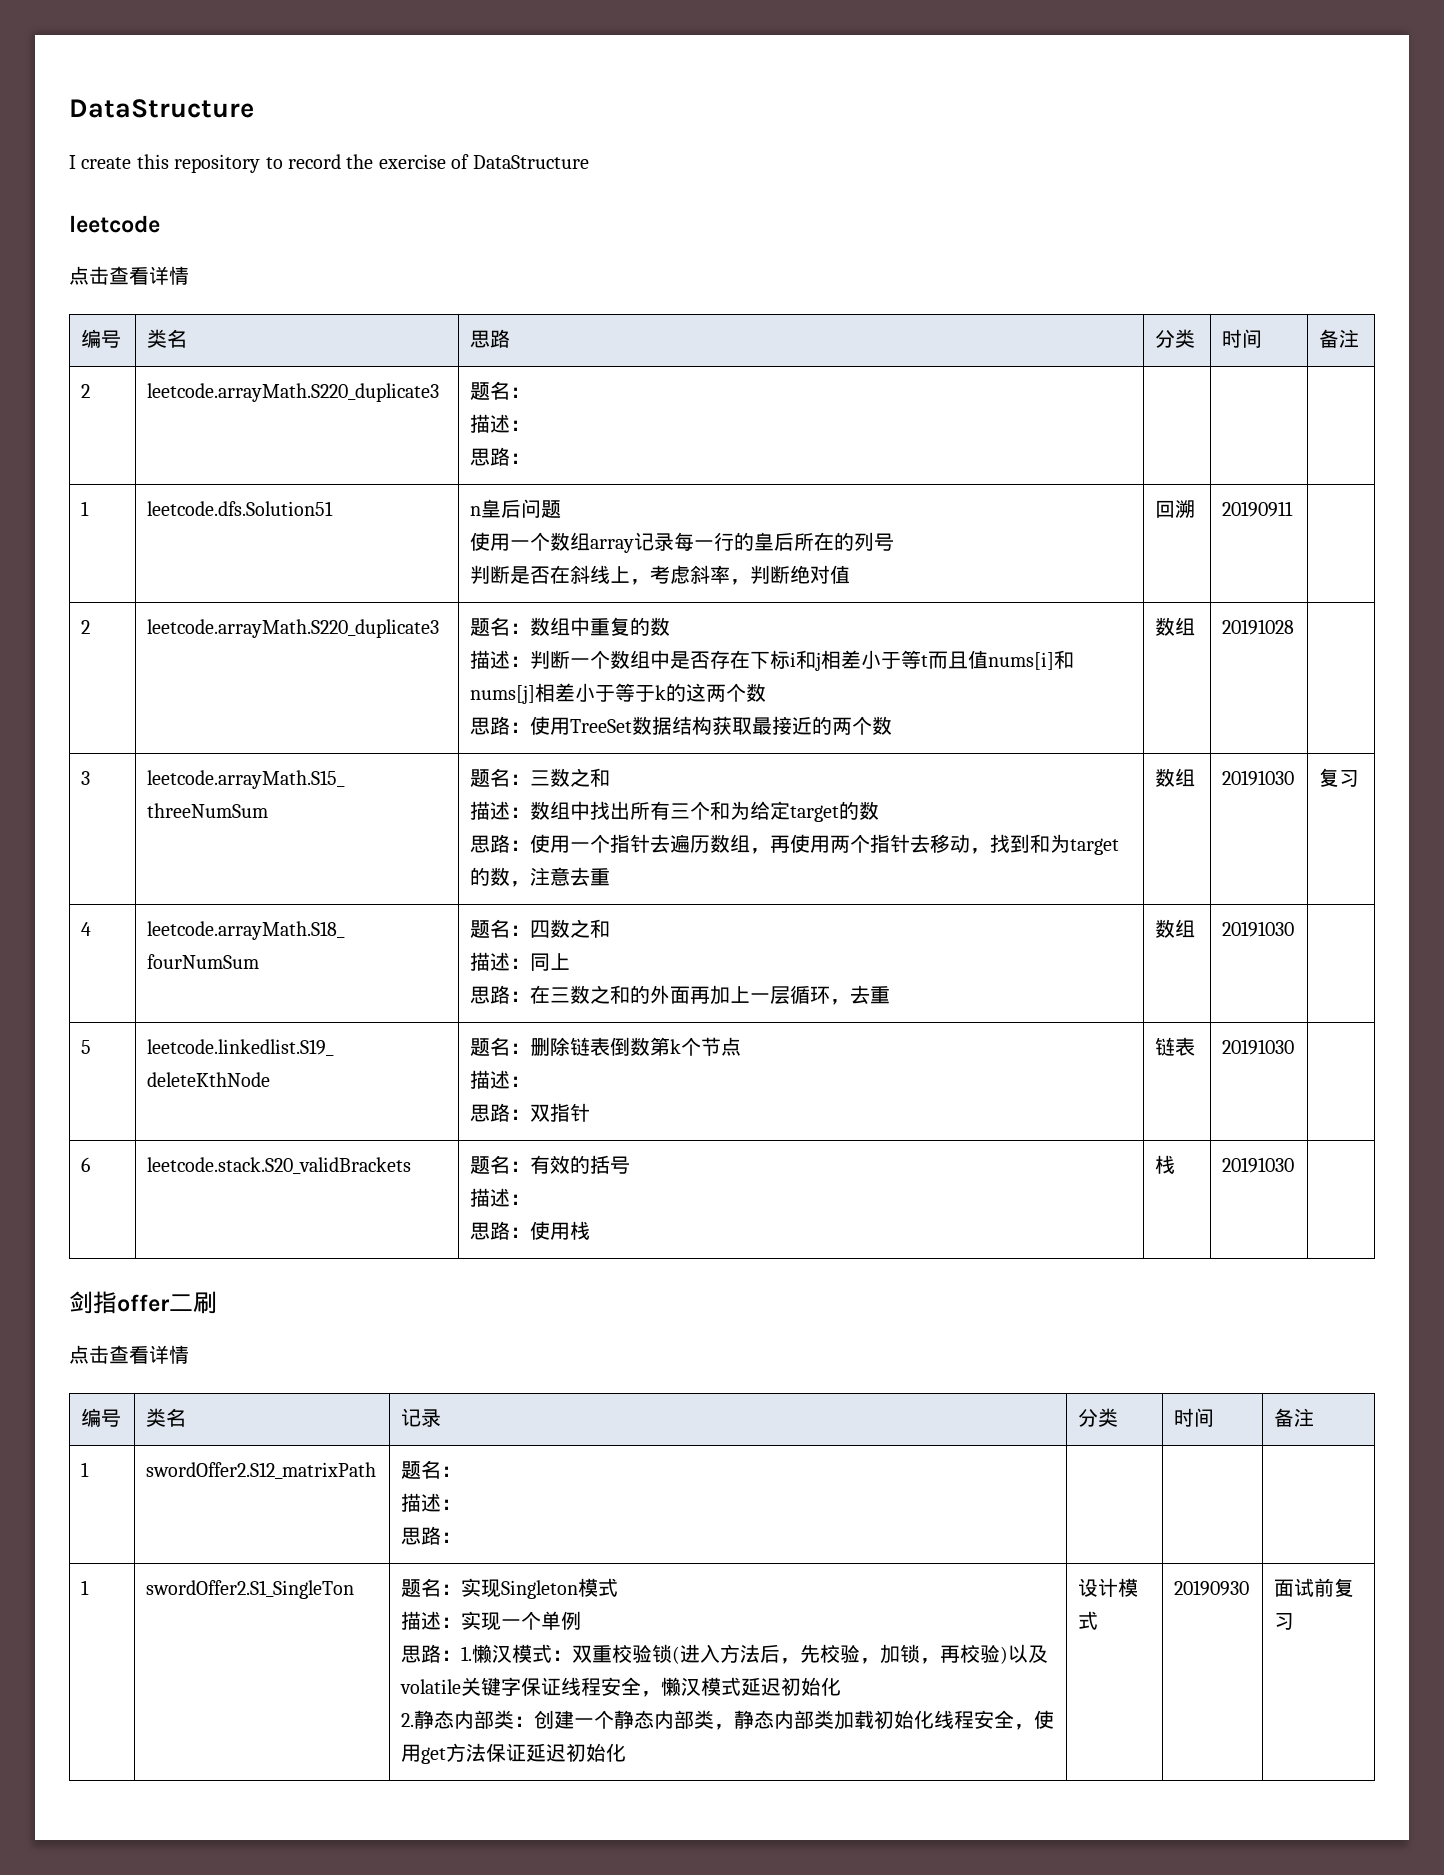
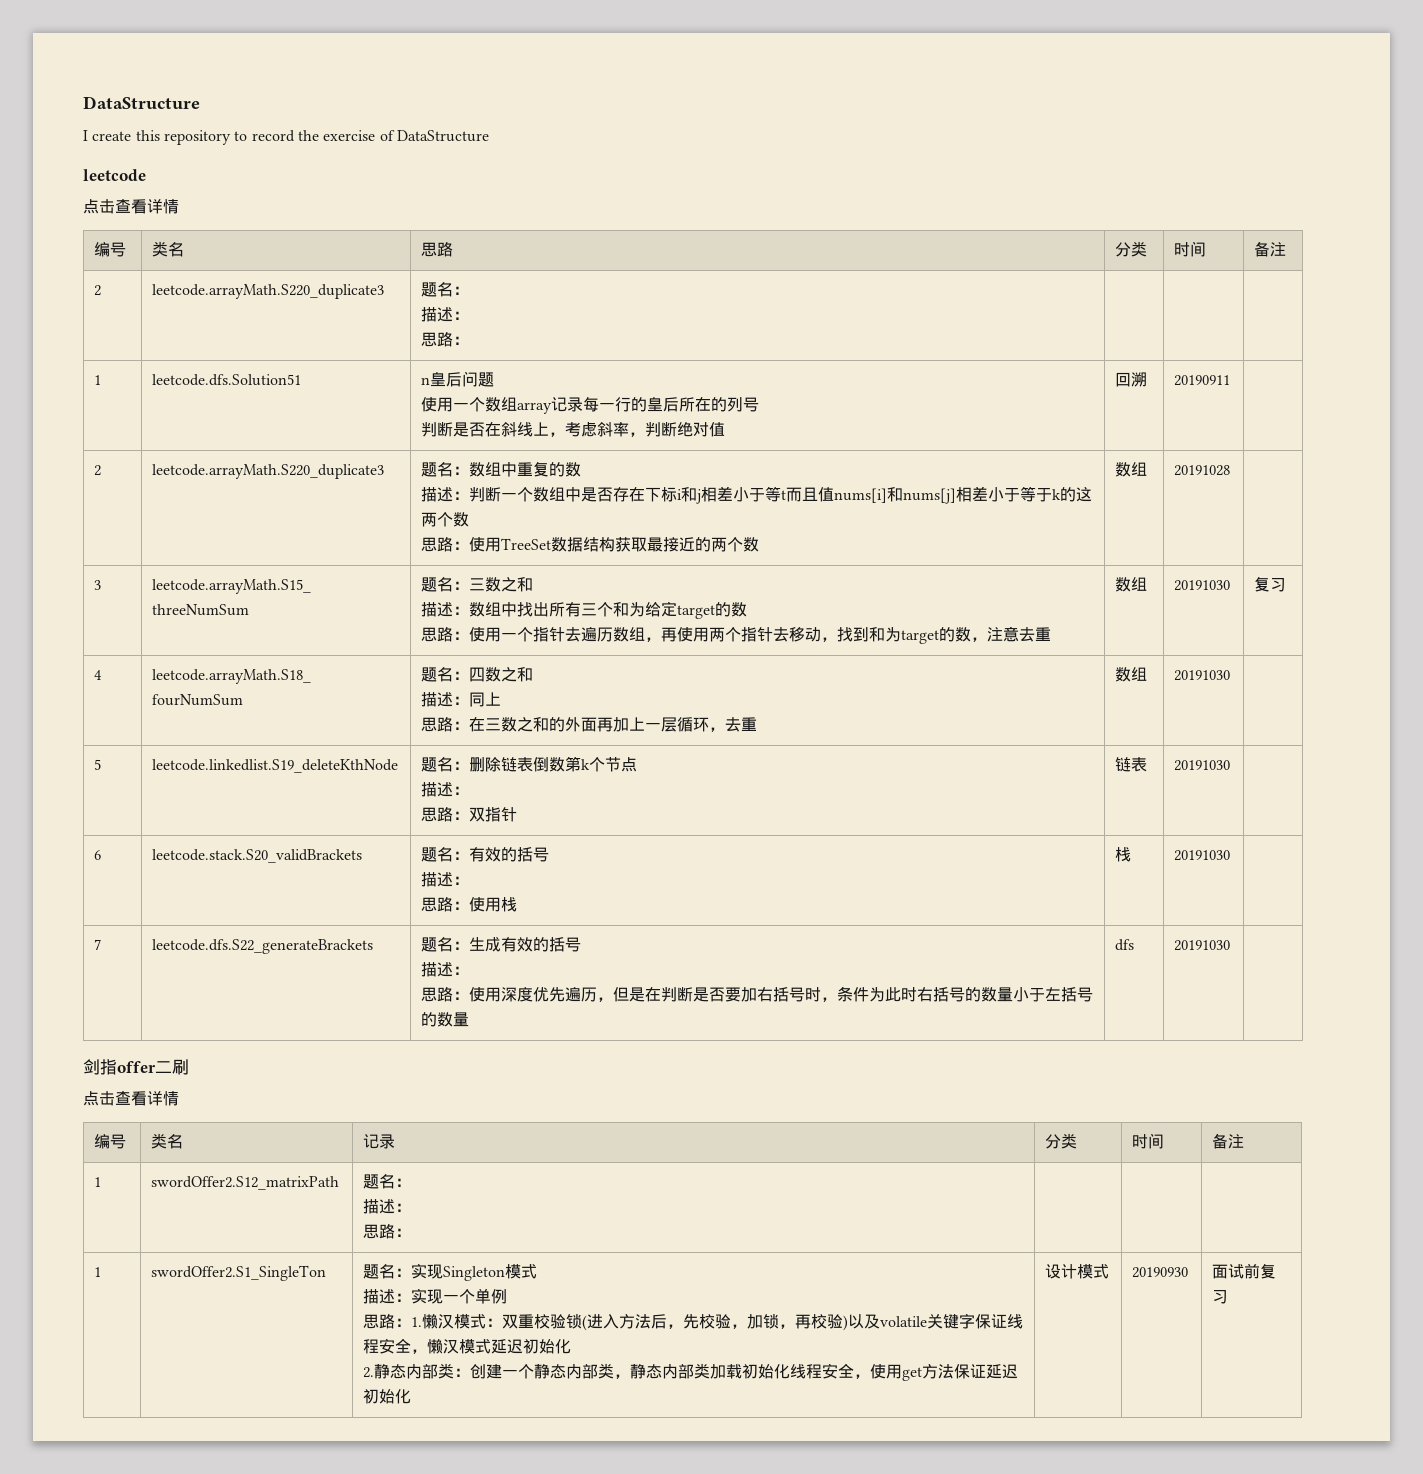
+ 7 | leetcode.dfs.S22_generateBrackets | 题名：生成有效的括号
+ 描述：
+ 思路：使用深度优先遍历，但是在判断是否要加右括号时，条件为此时右括号的数量小于左括号的数量 | dfs | 20191030 |

